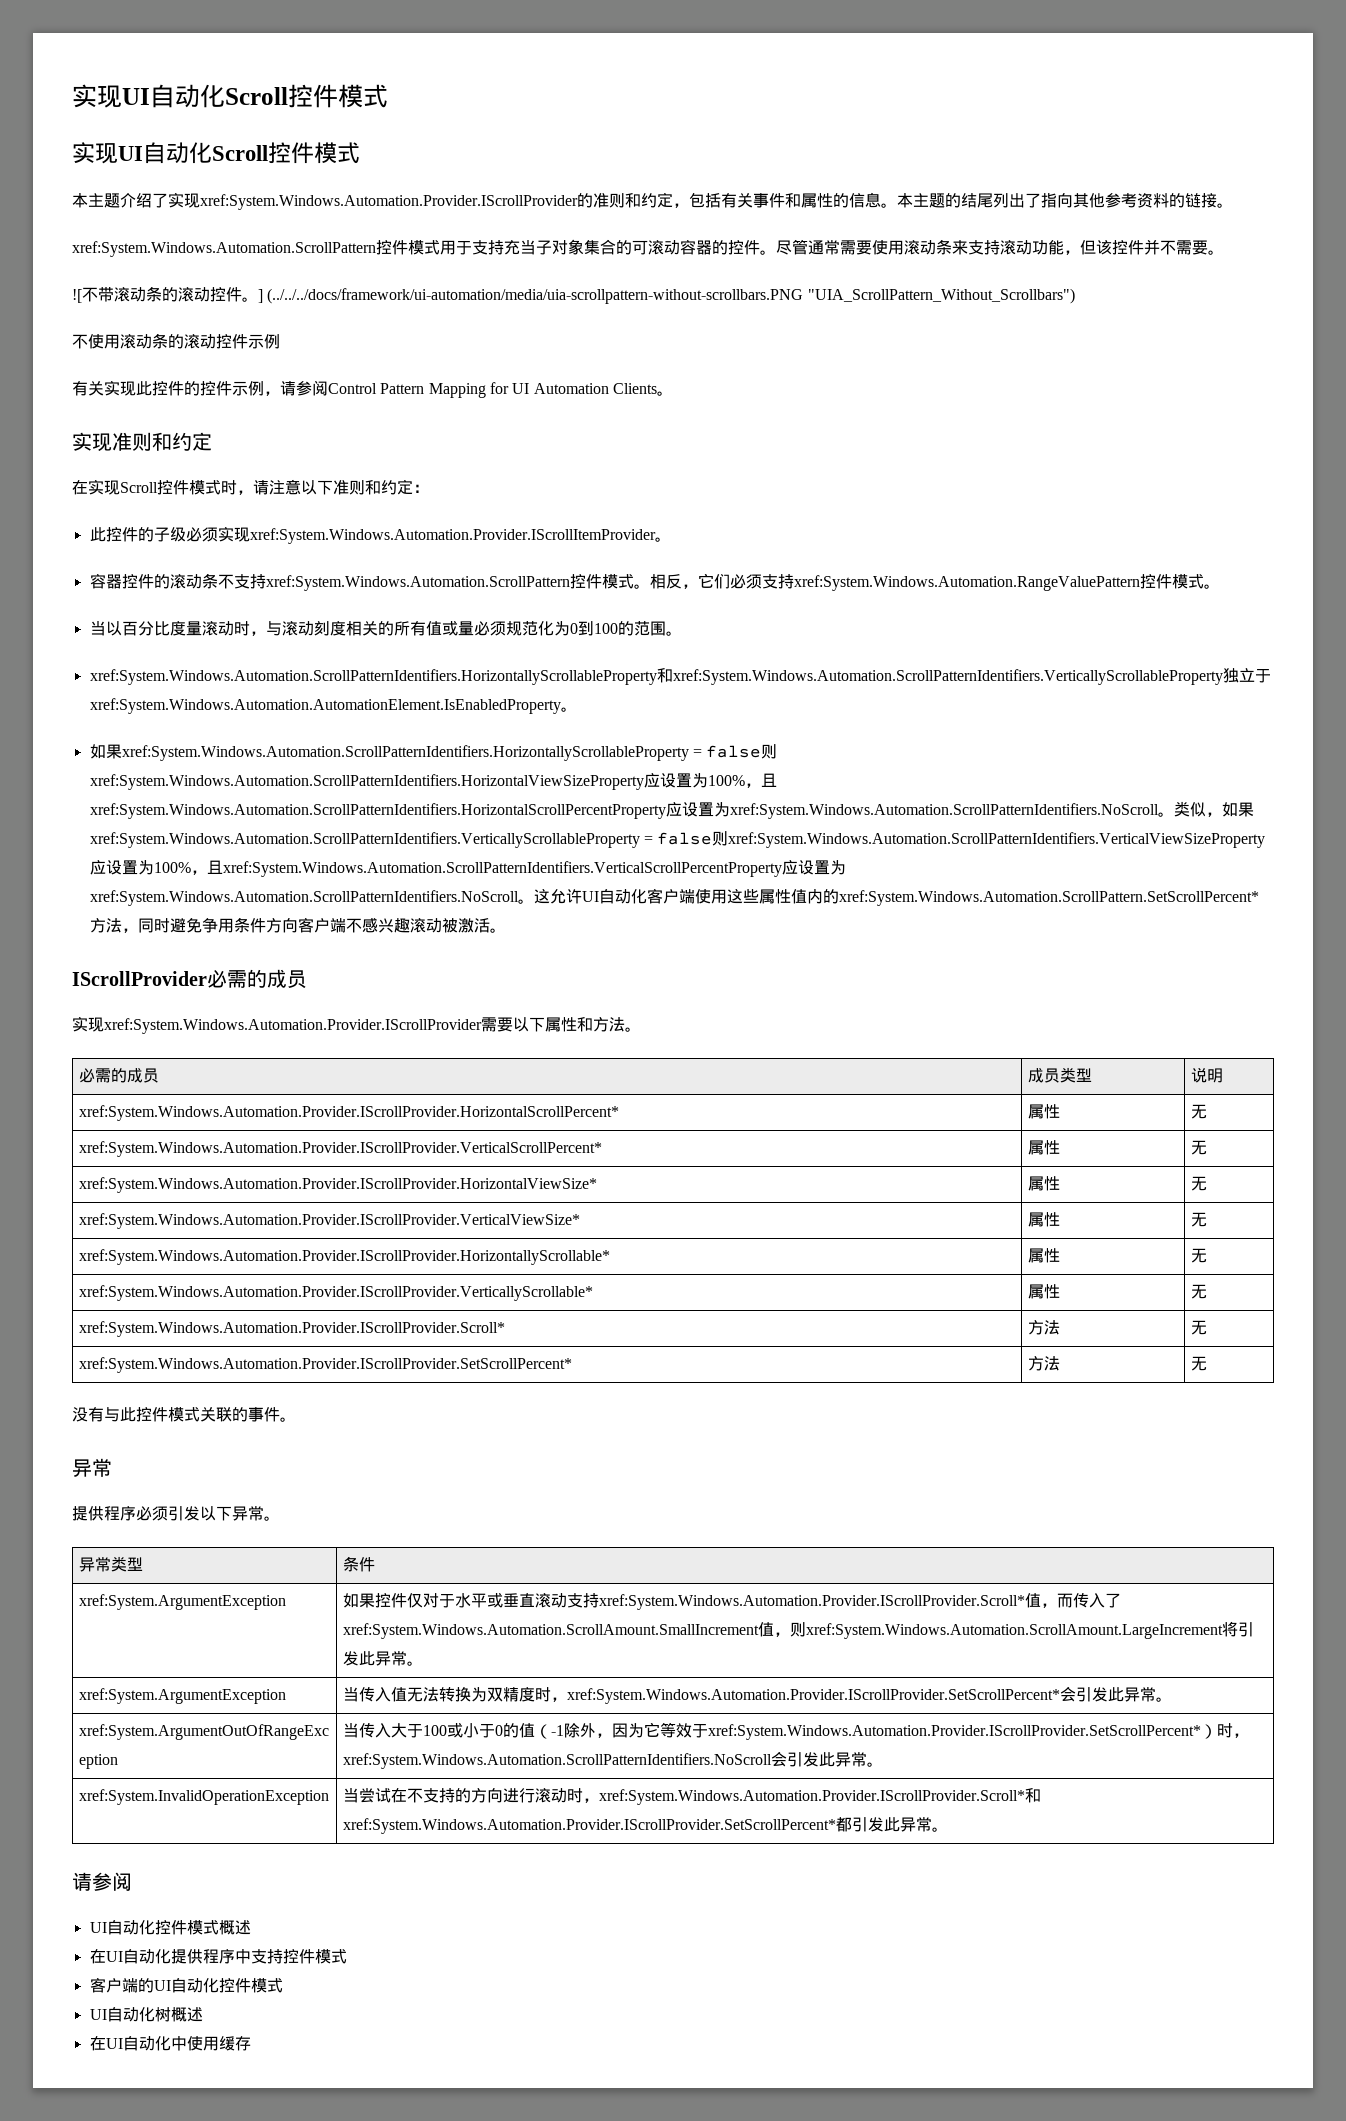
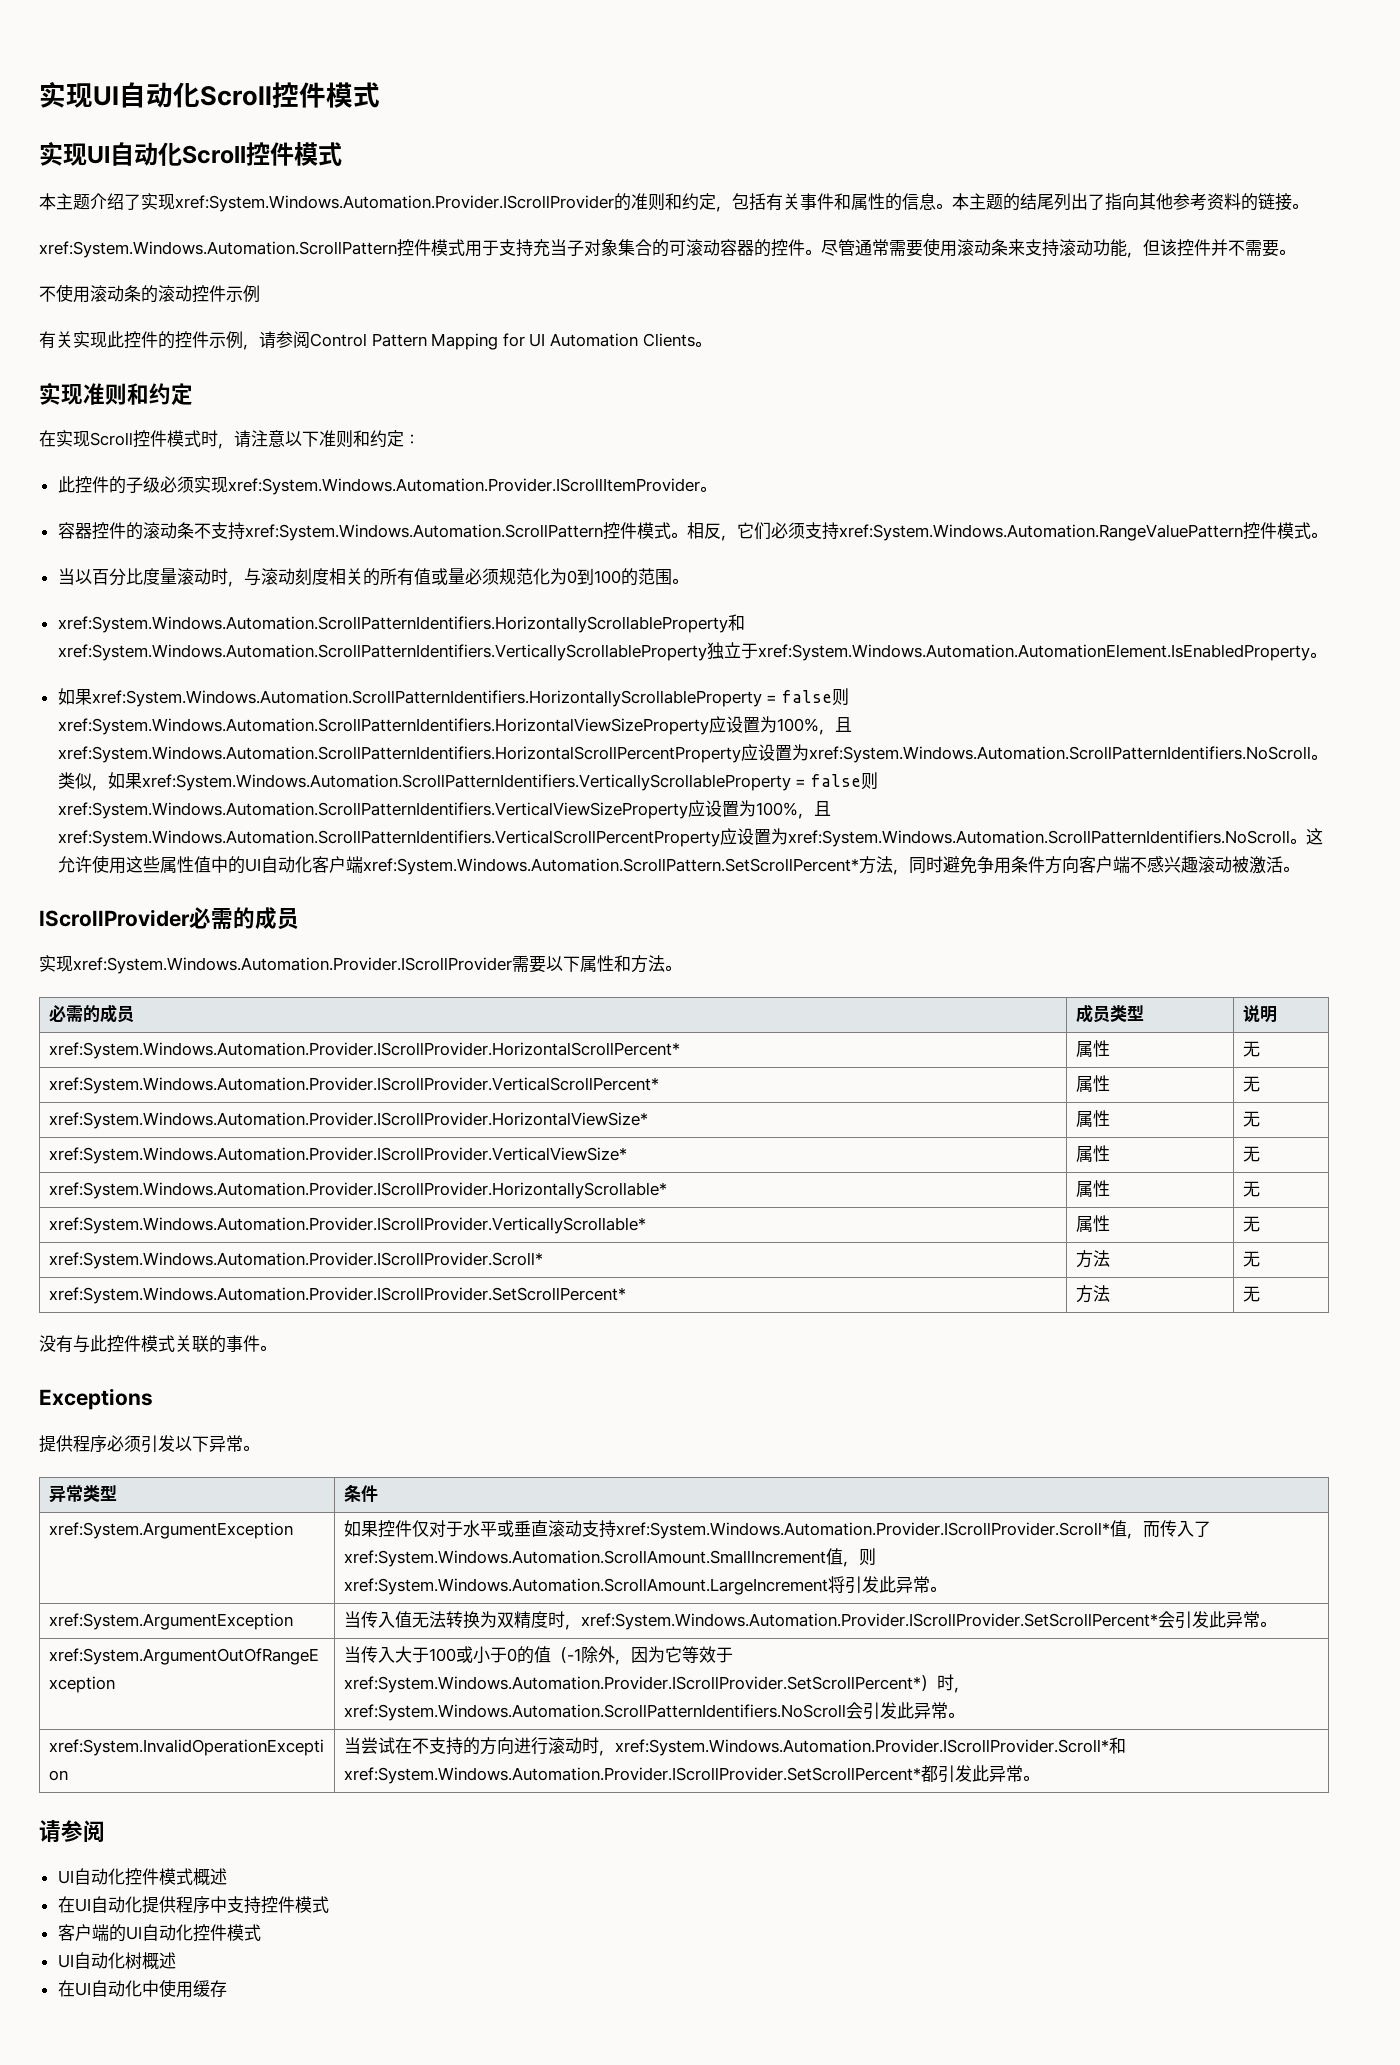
- ![不带滚动条的滚动控件。] (../../../docs/framework/ui-automation/media/uia-scrollpattern-without-scrollbars.PNG "UIA_ScrollPattern_Without_Scrollbars")
- 这允许UI自动化客户端使用这些属性值内的xref:System.Windows.Automation.ScrollPattern.SetScrollPercent*方法，同时避免争用条件方向客户端不感兴趣滚动被激活。
+ 这允许使用这些属性值中的UI自动化客户端xref:System.Windows.Automation.ScrollPattern.SetScrollPercent*方法，同时避免争用条件方向客户端不感兴趣滚动被激活。
  没有与此控件模式关联的事件。
- 异常
+ Exceptions

